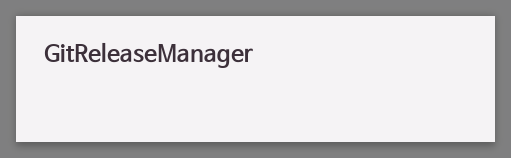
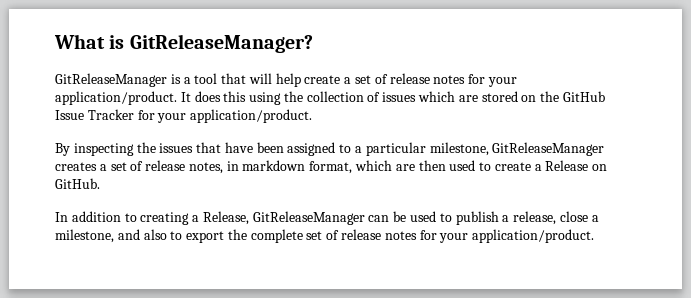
- GitReleaseManager
+ What is GitReleaseManager?
+ GitReleaseManager is a tool that will help create a set of release notes for your application/product. It does this using the collection of issues which are stored on the GitHub Issue Tracker for your application/product.
+ By inspecting the issues that have been assigned to a particular milestone, GitReleaseManager creates a set of release notes, in markdown format, which are then used to create a Release on GitHub.
+ In addition to creating a Release, GitReleaseManager can be used to publish a release, close a milestone, and also to export the complete set of release notes for your application/product.

